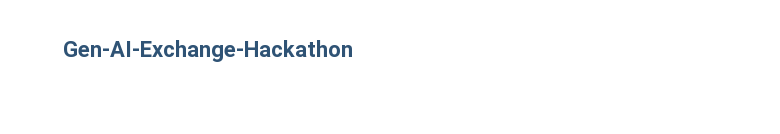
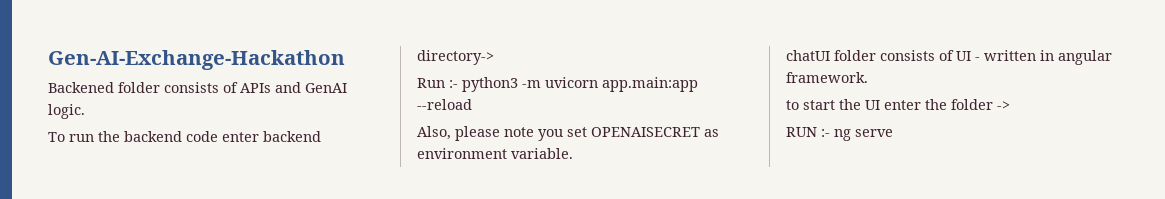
+ Backened folder consists of APIs and GenAI logic.
+ To run the backend code enter backend directory->
+ Run :- python3 -m uvicorn app.main:app --reload
+ Also, please note you set OPENAISECRET as environment variable.
+ chatUI folder consists of UI - written in angular framework.
+ to start the UI enter the folder ->
+ RUN :- ng serve

